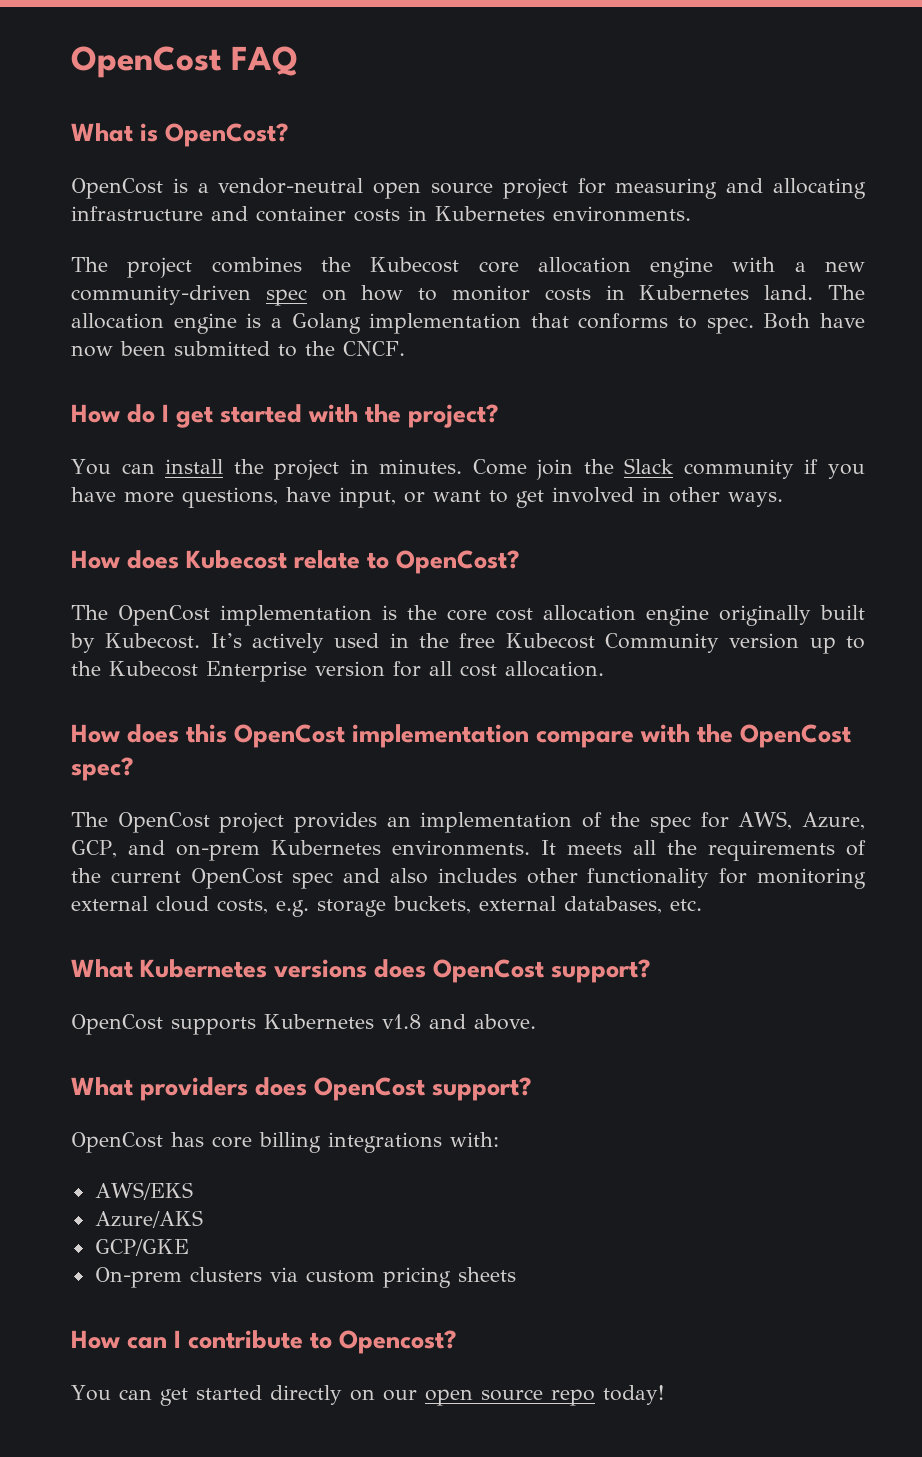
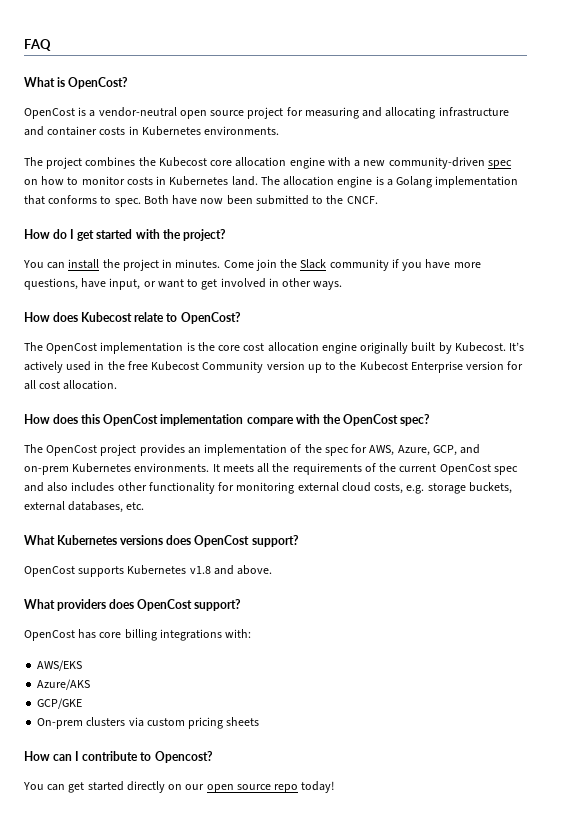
- OpenCost FAQ
+ FAQ

